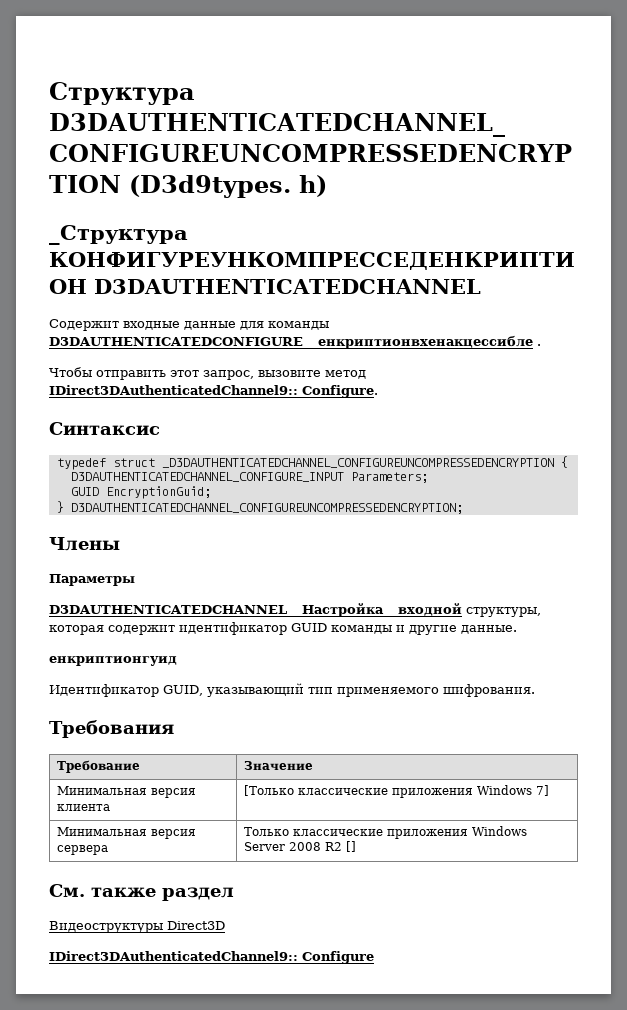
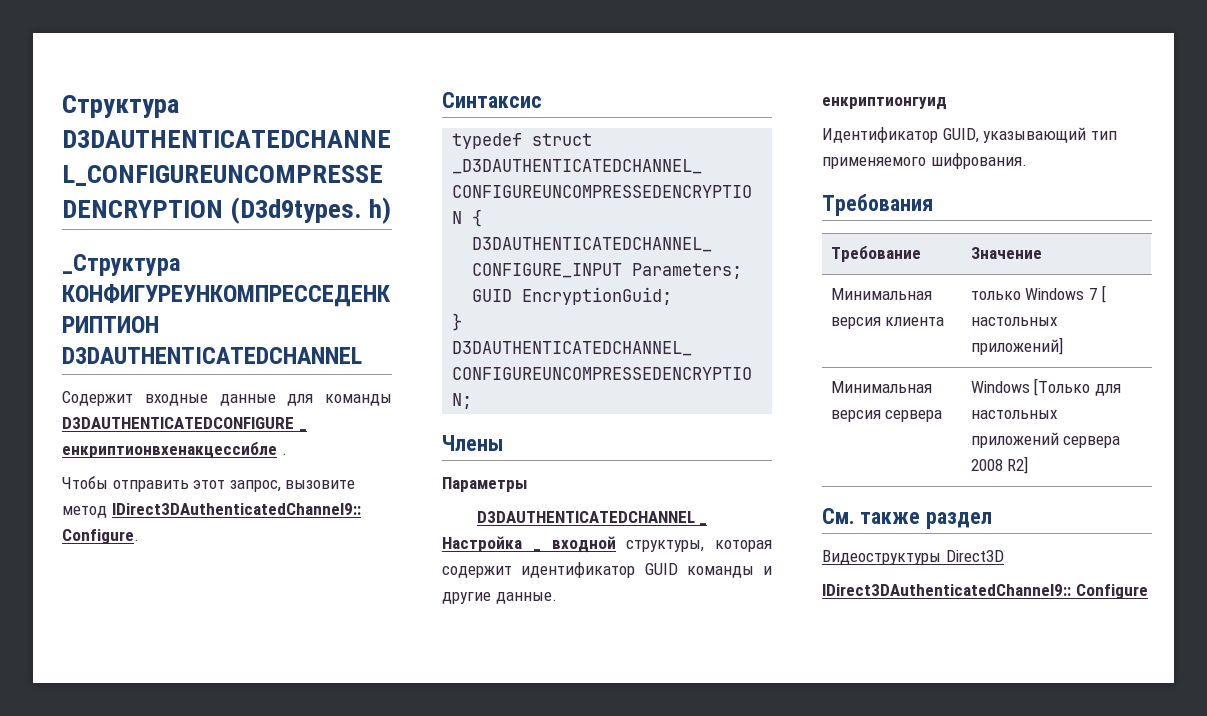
- Минимальная версия клиента | [Только классические приложения Windows 7]
- Минимальная версия сервера | Только классические приложения Windows Server 2008 R2 []
+ Минимальная версия клиента | только Windows 7 [ настольных приложений]
+ Минимальная версия сервера | Windows [Только для настольных приложений сервера 2008 R2]

